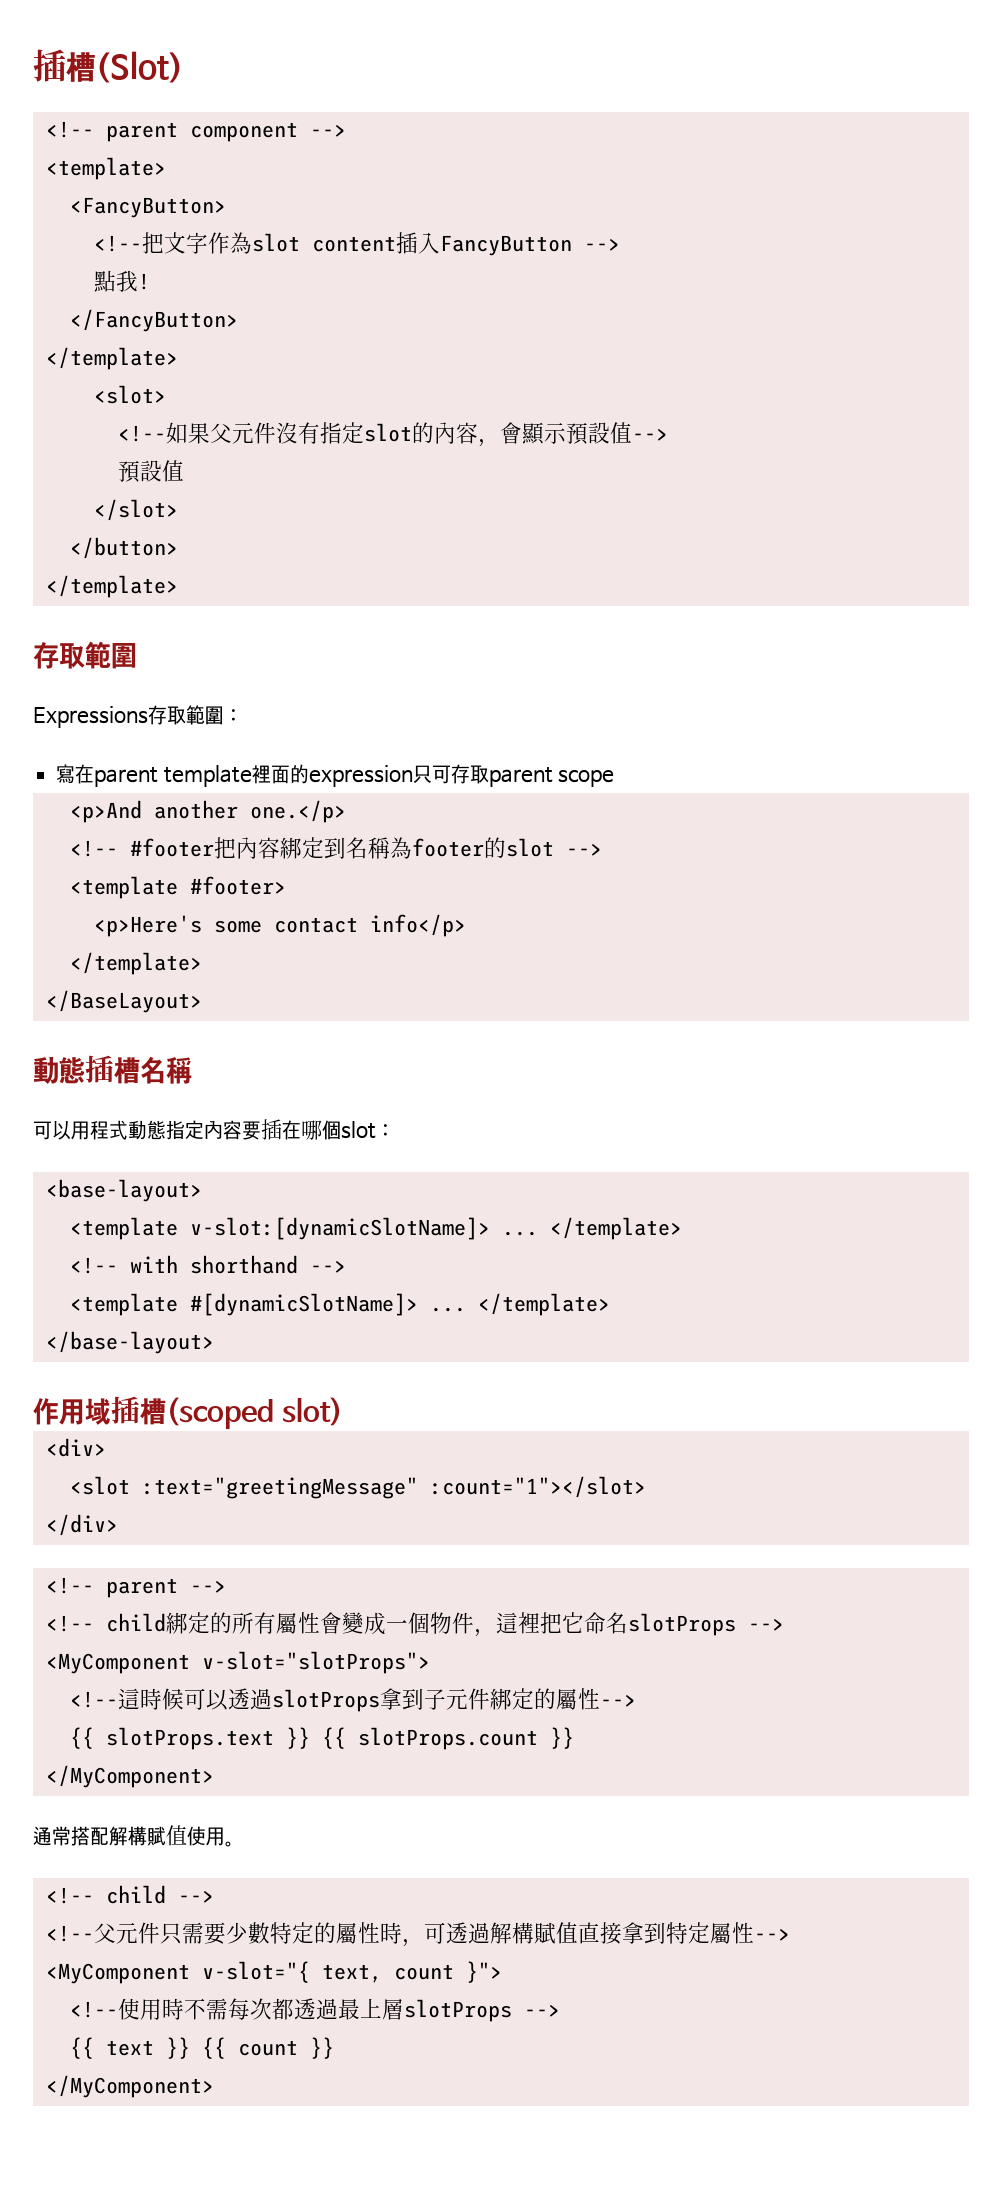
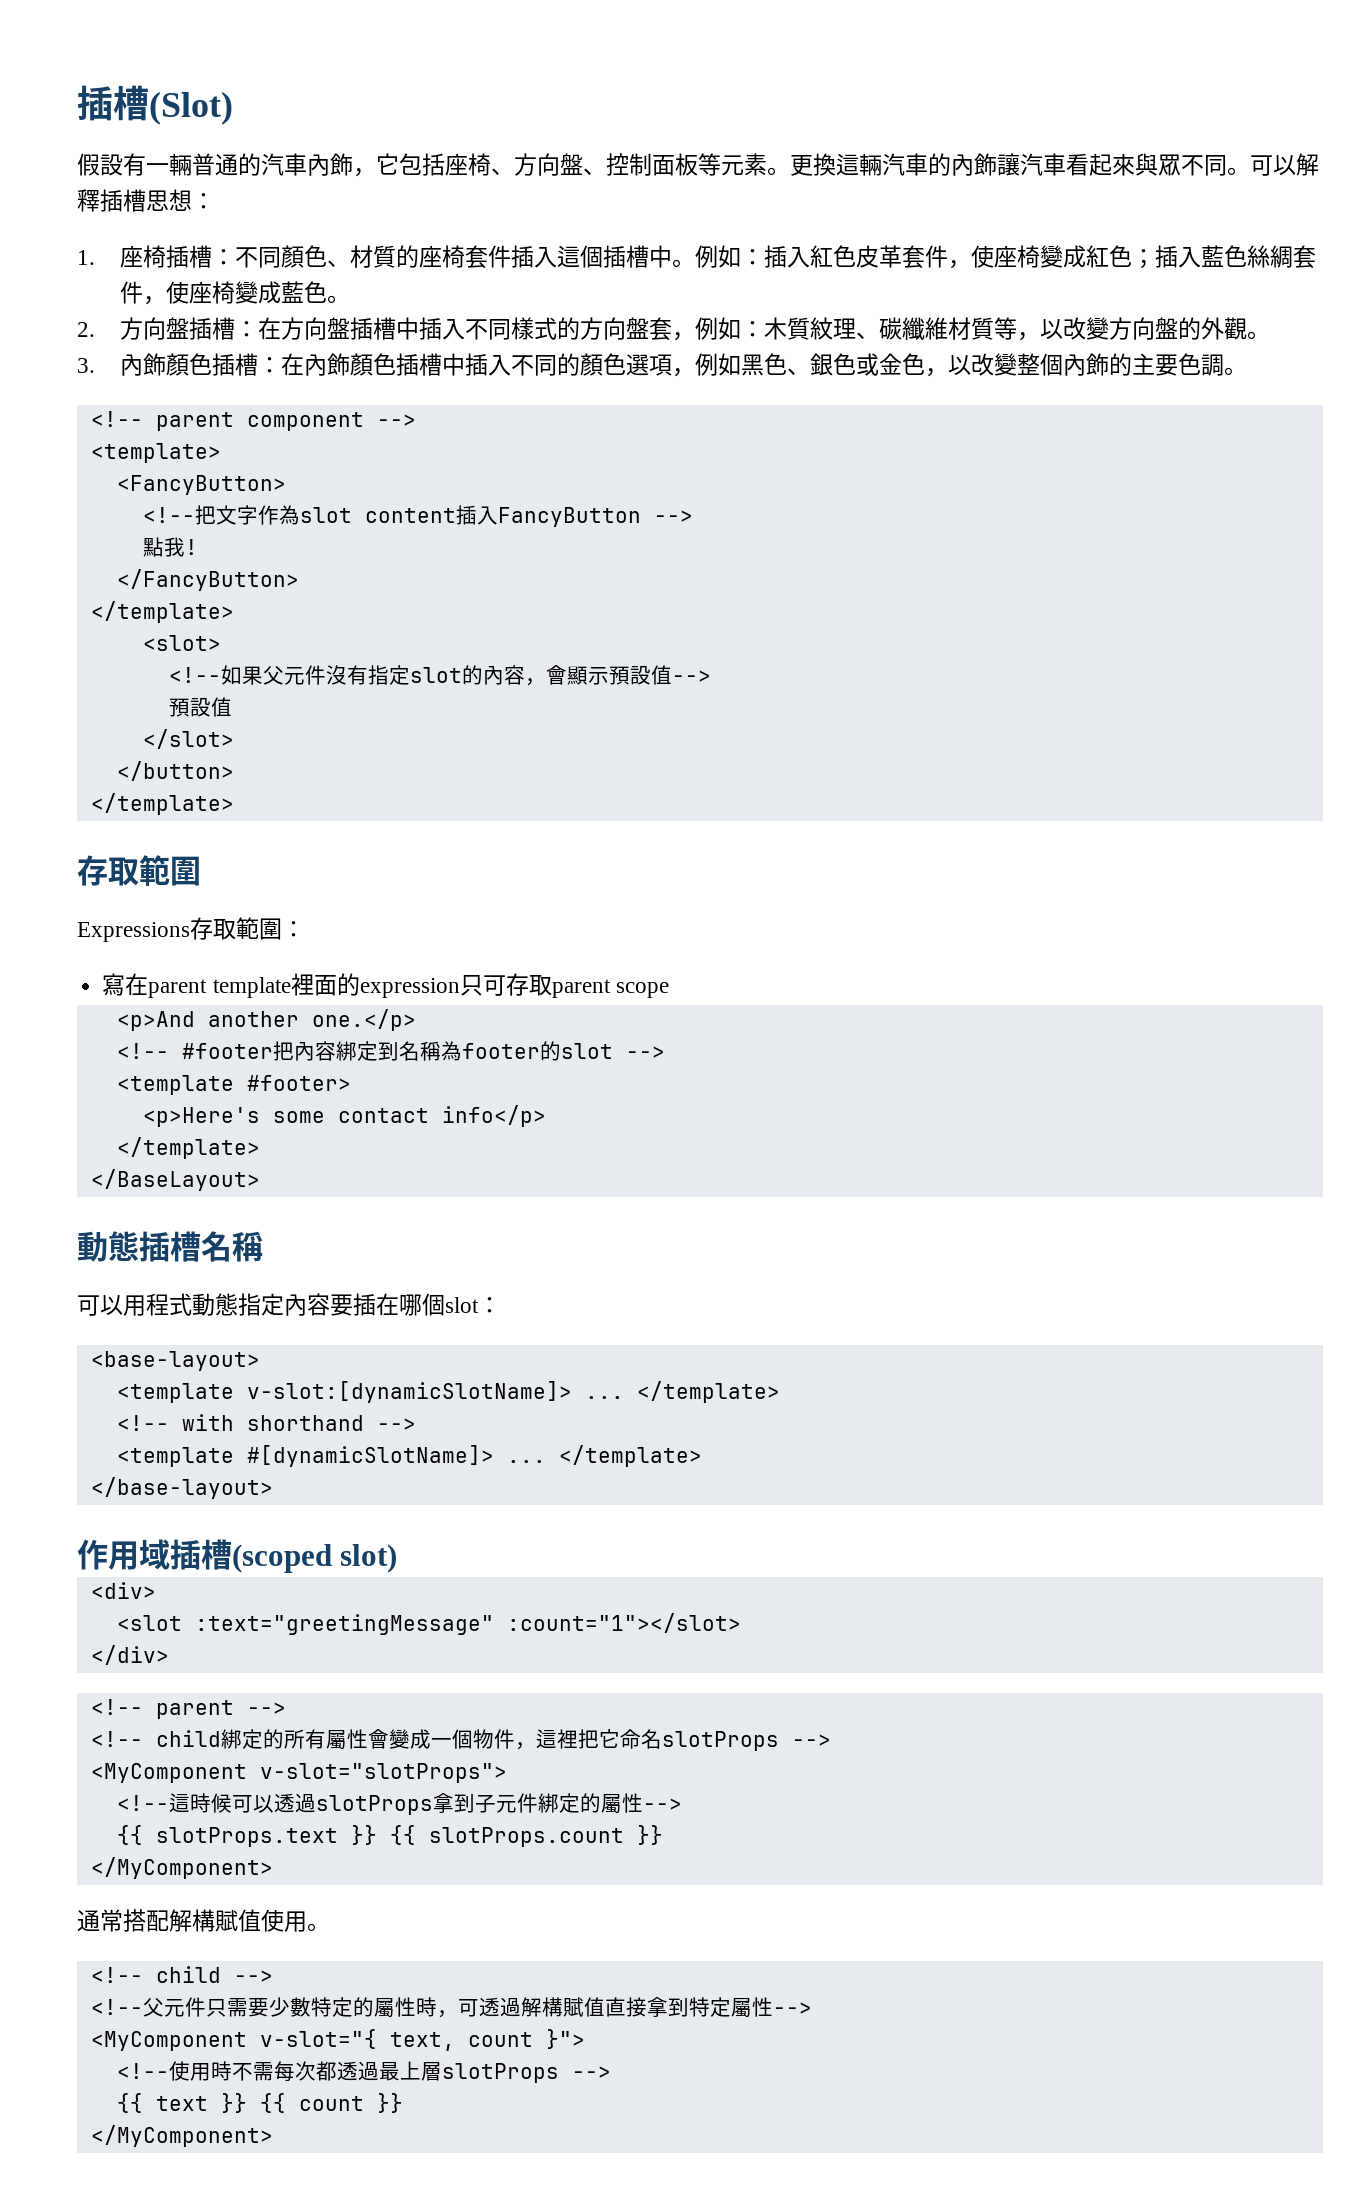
+ 假設有一輛普通的汽車內飾，它包括座椅、方向盤、控制面板等元素。更換這輛汽車的內飾讓汽車看起來與眾不同。可以解釋插槽思想：
+ 1.座椅插槽：不同顏色、材質的座椅套件插入這個插槽中。例如：插入紅色皮革套件，使座椅變成紅色；插入藍色絲綢套件，使座椅變成藍色。
+ 2.方向盤插槽：在方向盤插槽中插入不同樣式的方向盤套，例如：木質紋理、碳纖維材質等，以改變方向盤的外觀。
+ 3.內飾顏色插槽：在內飾顏色插槽中插入不同的顏色選項，例如黑色、銀色或金色，以改變整個內飾的主要色調。

